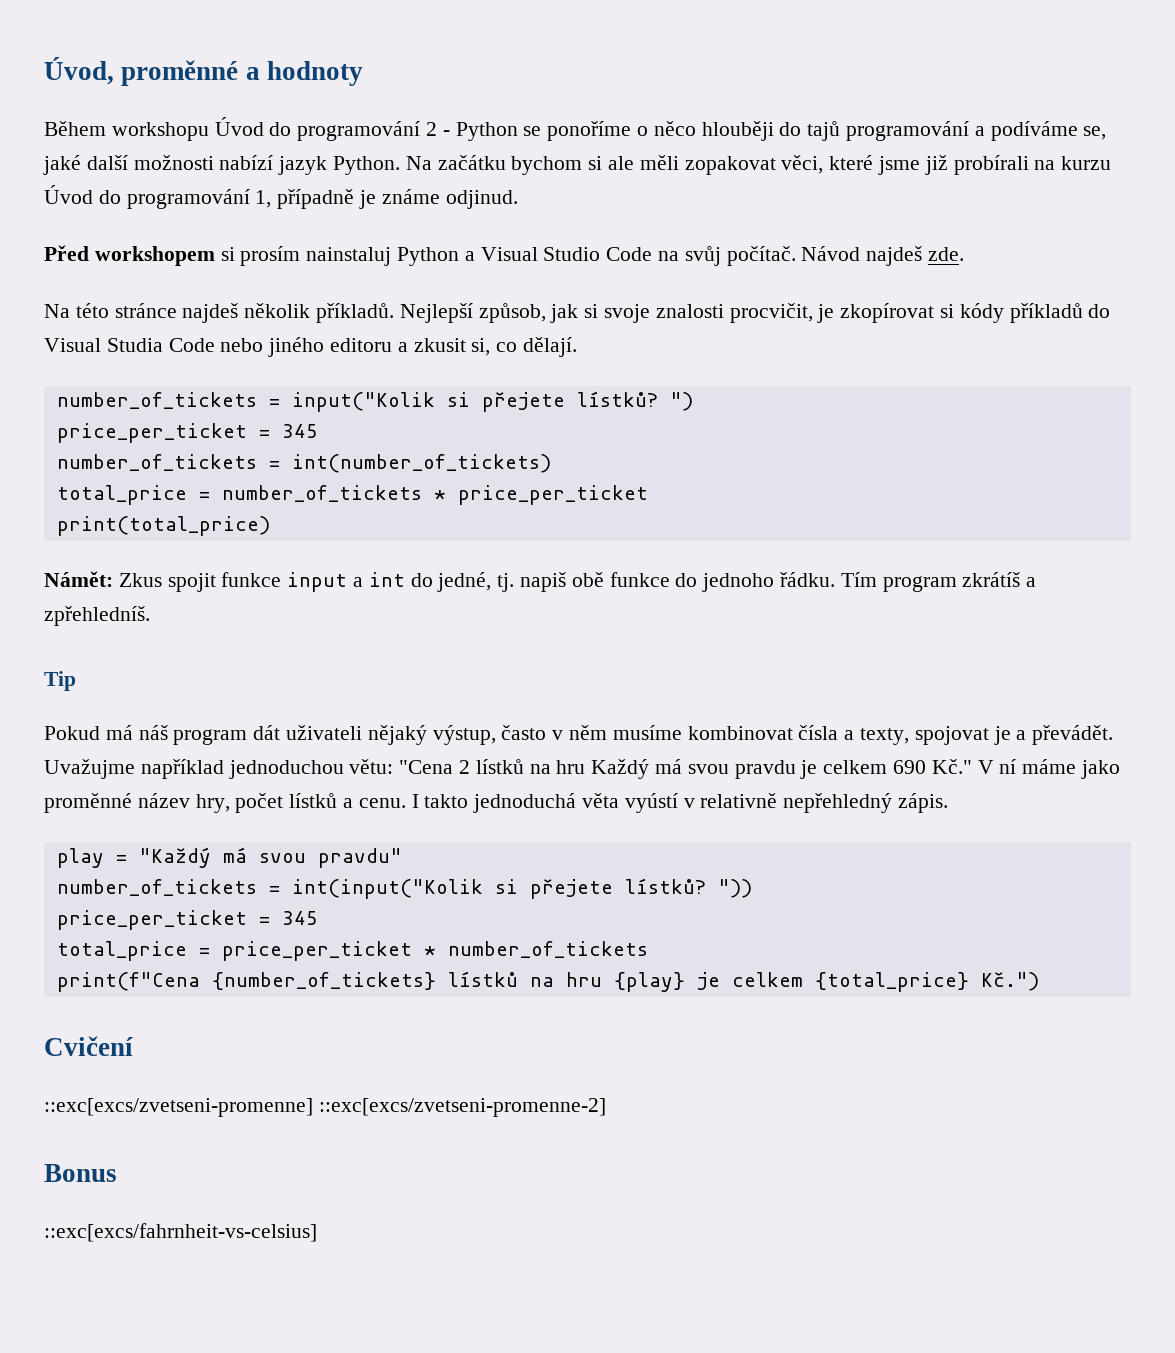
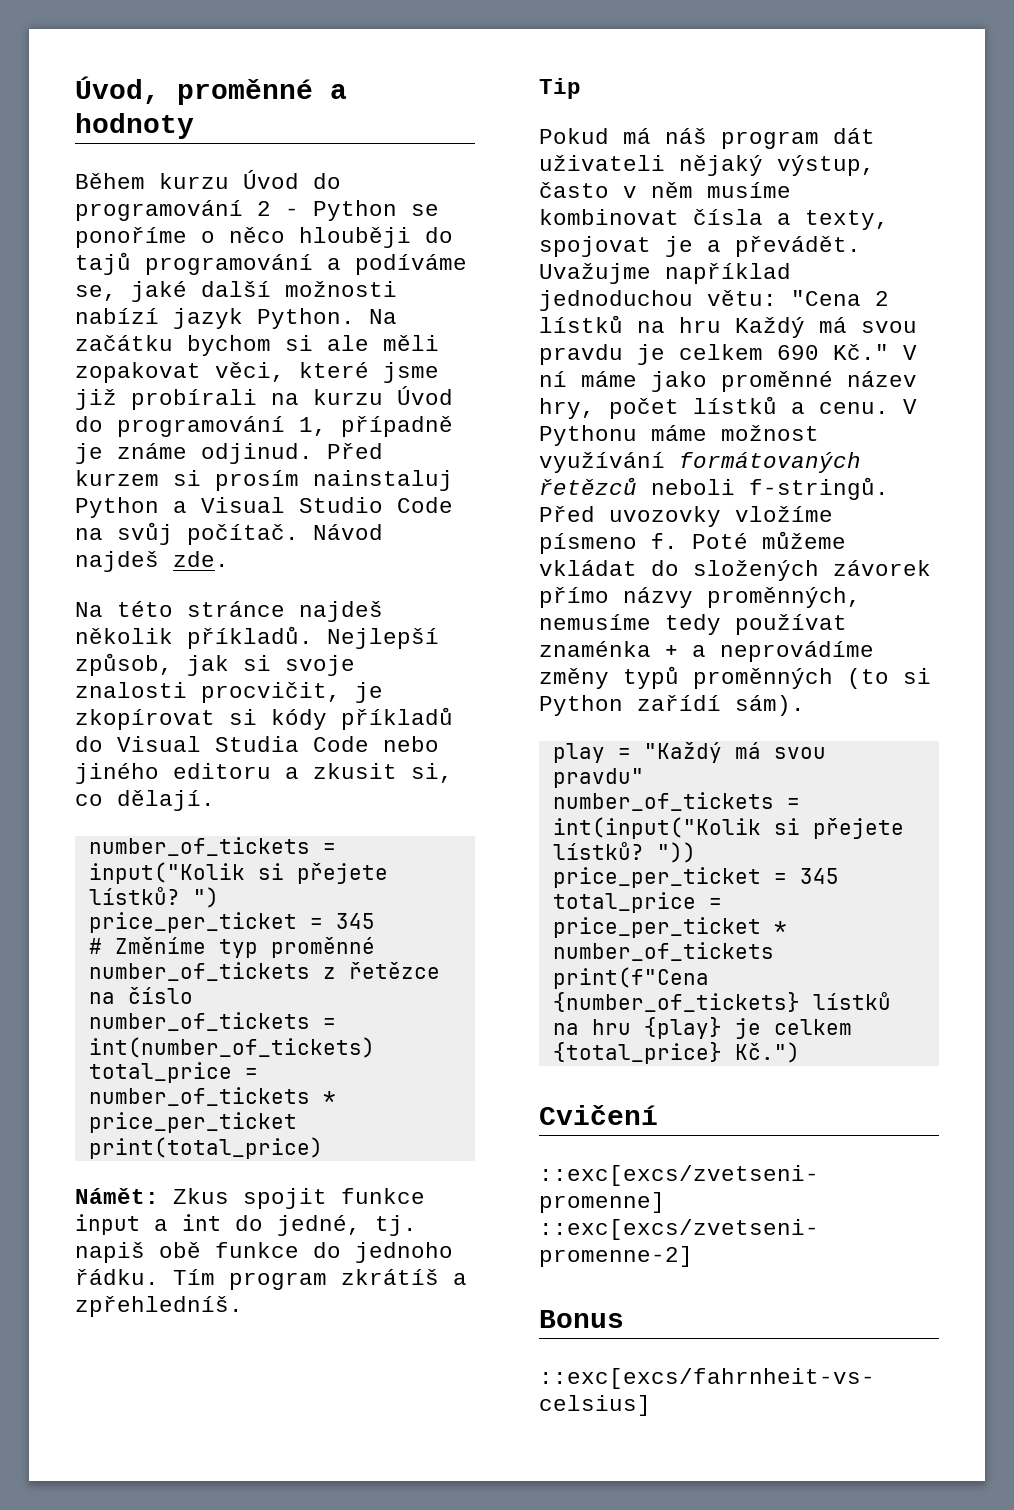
- Během workshopu Úvod do programování 2 - Python se ponoříme o něco hlouběji do tajů programování a podíváme se, jaké další možnosti nabízí jazyk Python.
+ Během kurzu Úvod do programování 2 - Python se ponoříme o něco hlouběji do tajů programování a podíváme se, jaké další možnosti nabízí jazyk Python.
- Na začátku bychom si ale měli zopakovat věci, které jsme již probírali na kurzu Úvod do programování 1, případně je známe odjinud.
- Před workshopem si prosím nainstaluj Python a Visual Studio Code na svůj počítač.
+ Na začátku bychom si ale měli zopakovat věci, které jsme již probírali na kurzu Úvod do programování 1, případně je známe odjinud. Před kurzem si prosím nainstaluj Python a Visual Studio Code na svůj počítač.
+ # Změníme typ proměnné number_of_tickets z řetězce na číslo
- I takto jednoduchá věta vyústí v relativně nepřehledný zápis.
+ V Pythonu máme možnost využívání formátovaných řetězců neboli f-stringů. Před uvozovky vložíme písmeno f. Poté můžeme vkládat do složených závorek přímo názvy proměnných, nemusíme tedy používat znaménka + a neprovádíme změny typů proměnných (to si Python zařídí sám).

